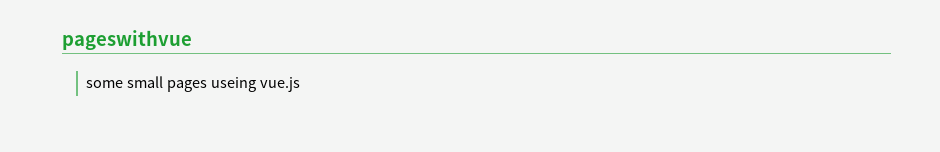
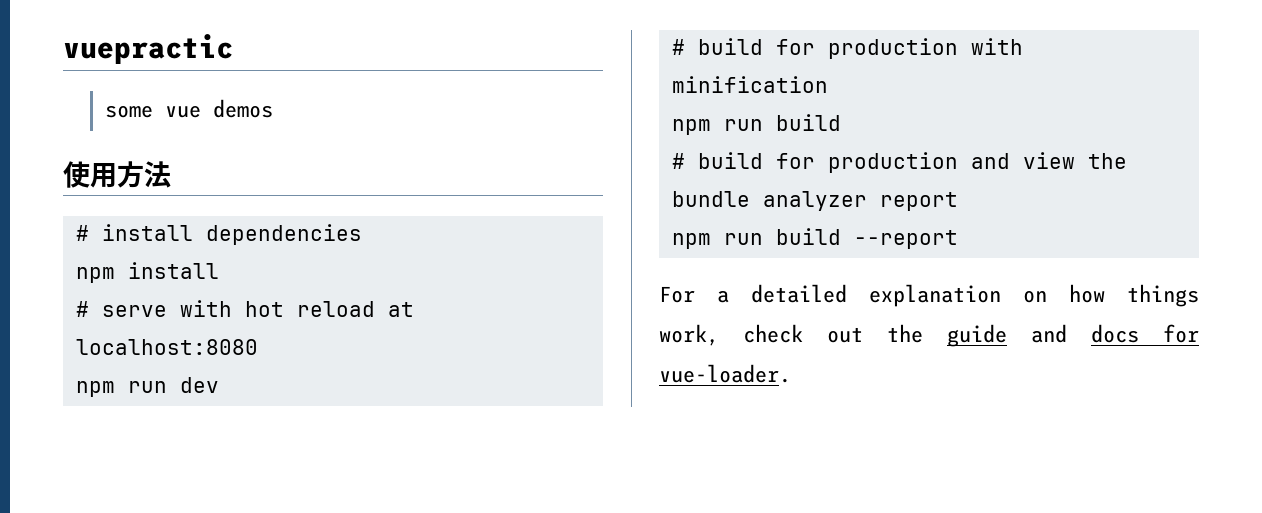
- pageswithvue
+ vuepractic
- some small pages useing vue.js
+ some vue demos
+ 使用方法
+ # install dependencies
+ npm install
+ # serve with hot reload at localhost:8080
+ npm run dev
+ # build for production with minification
+ npm run build
+ # build for production and view the bundle analyzer report
+ npm run build --report
+ For a detailed explanation on how things work, check out the guide and docs for vue-loader.

